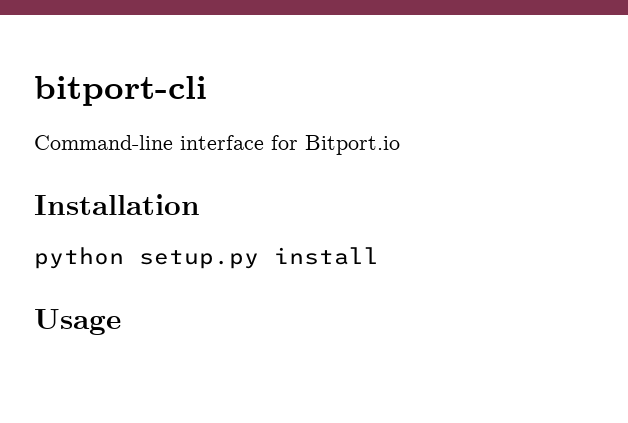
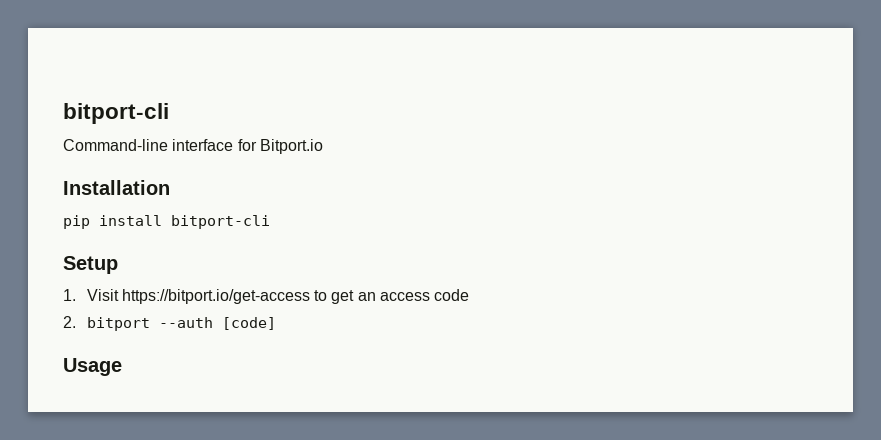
- python setup.py install
+ pip install bitport-cli
+ Setup
+ 1. Visit https://bitport.io/get-access to get an access code
+ 2. bitport --auth [code]

